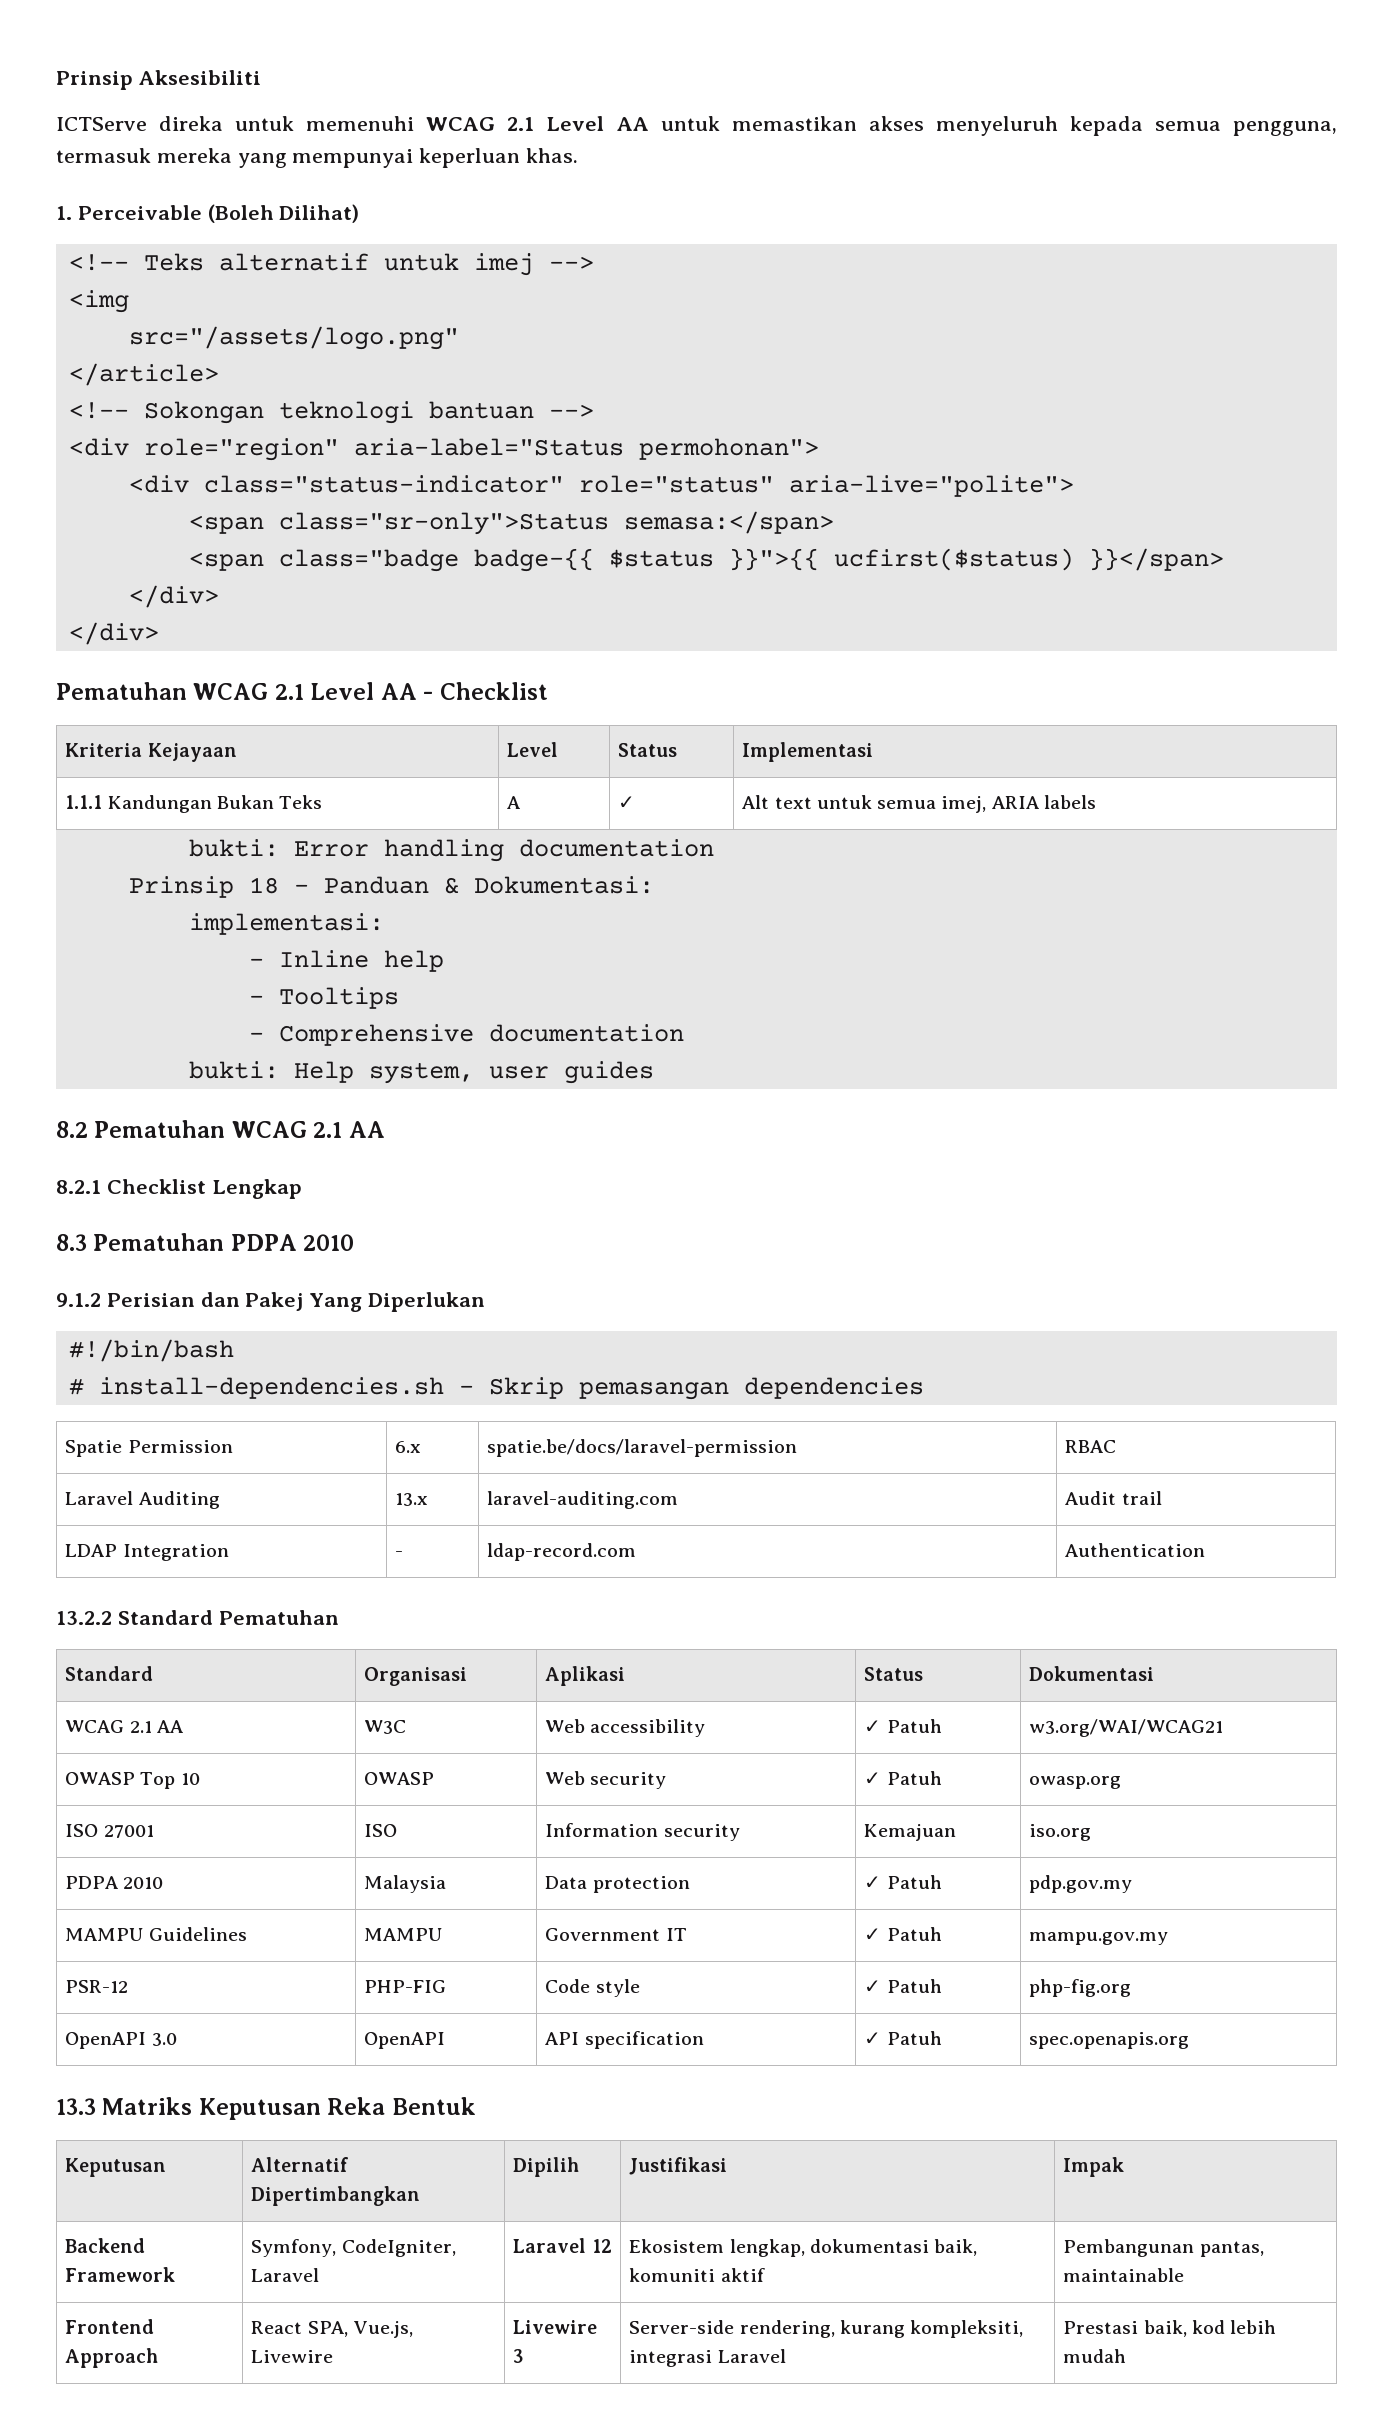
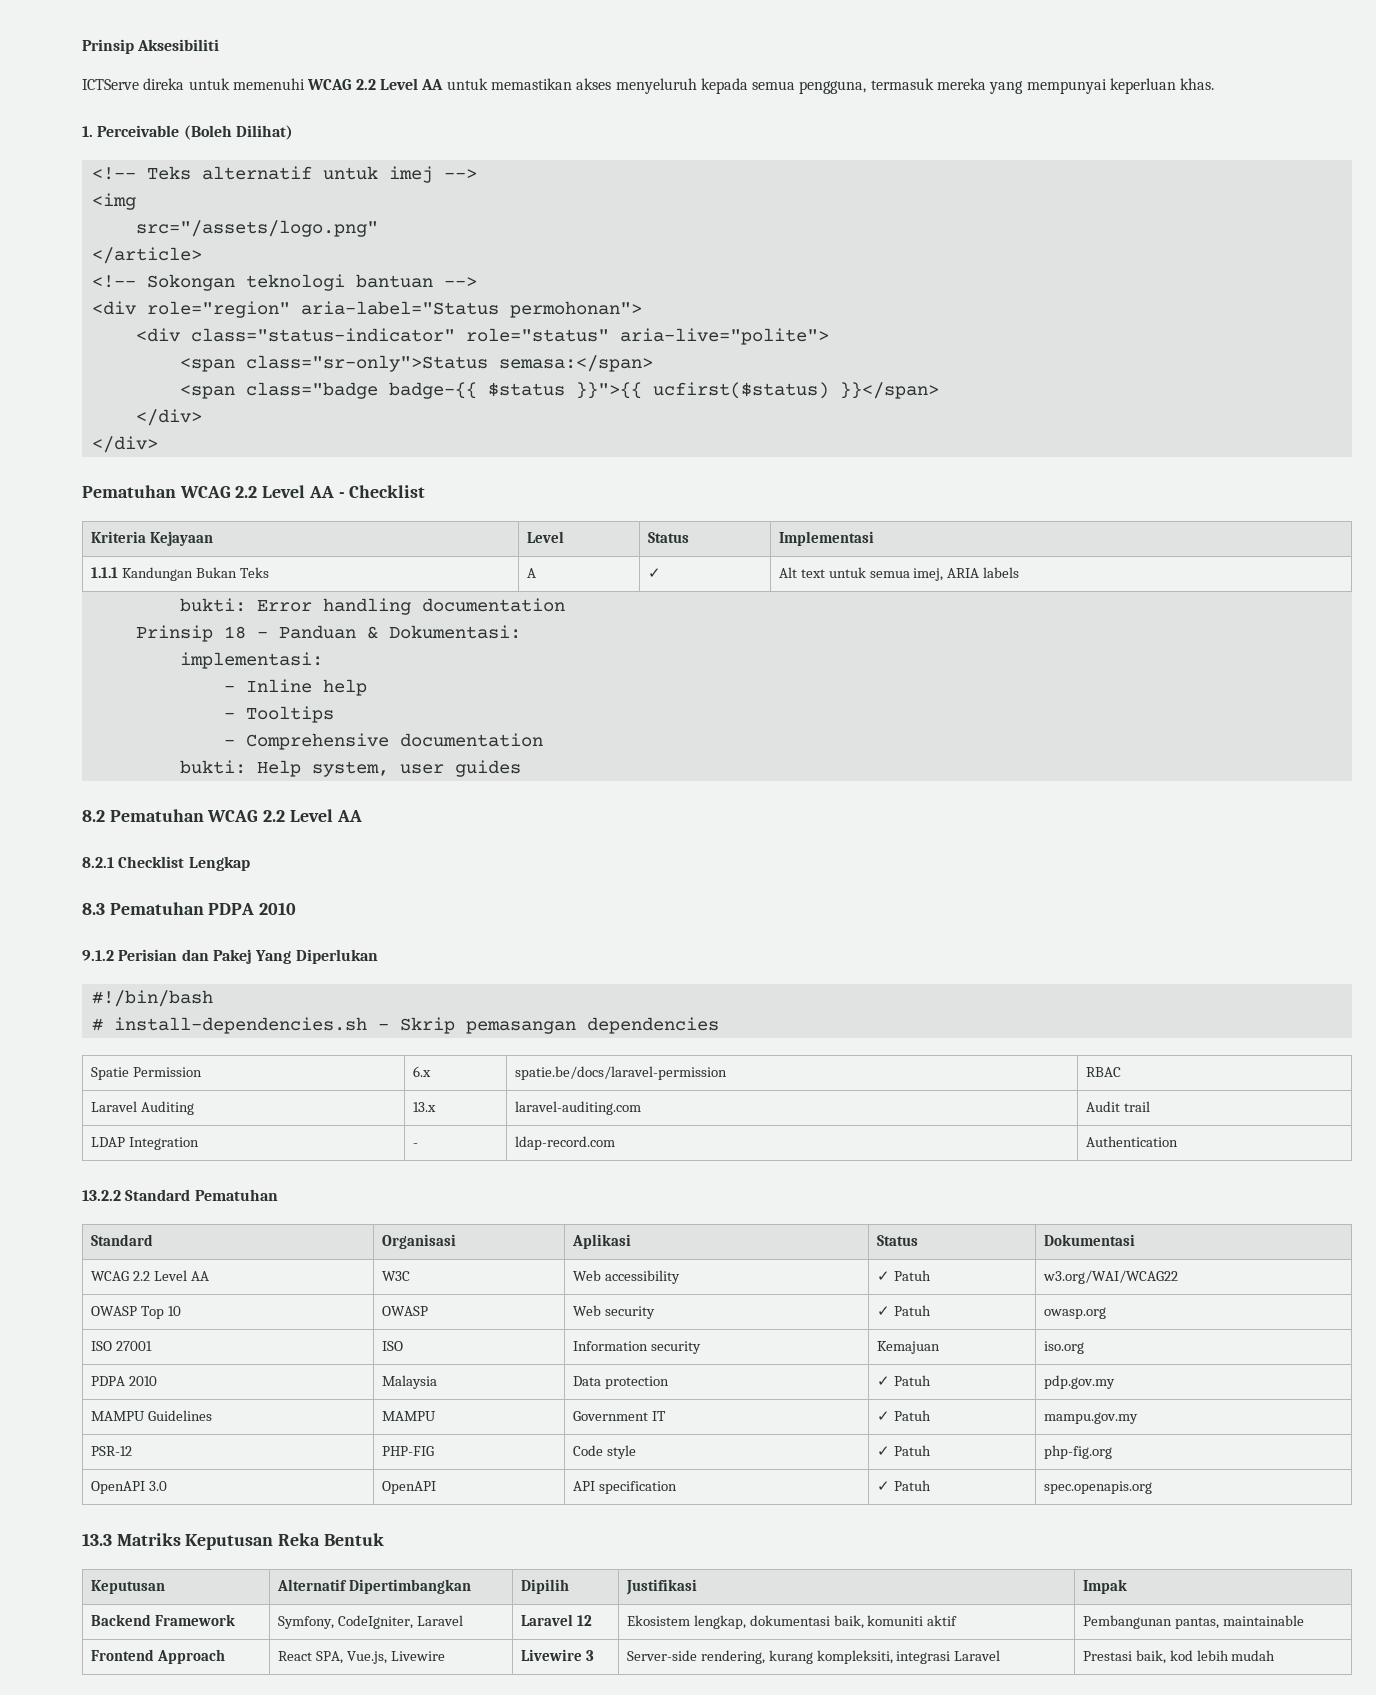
- ICTServe direka untuk memenuhi WCAG 2.1 Level AA untuk memastikan akses menyeluruh kepada semua pengguna, termasuk mereka yang mempunyai keperluan khas.
+ ICTServe direka untuk memenuhi WCAG 2.2 Level AA untuk memastikan akses menyeluruh kepada semua pengguna, termasuk mereka yang mempunyai keperluan khas.
- Pematuhan WCAG 2.1 Level AA - Checklist
+ Pematuhan WCAG 2.2 Level AA - Checklist
- 8.2 Pematuhan WCAG 2.1 AA
+ 8.2 Pematuhan WCAG 2.2 Level AA
- WCAG 2.1 AA | W3C | Web accessibility | ✓ Patuh | w3.org/WAI/WCAG21
+ WCAG 2.2 Level AA | W3C | Web accessibility | ✓ Patuh | w3.org/WAI/WCAG22

